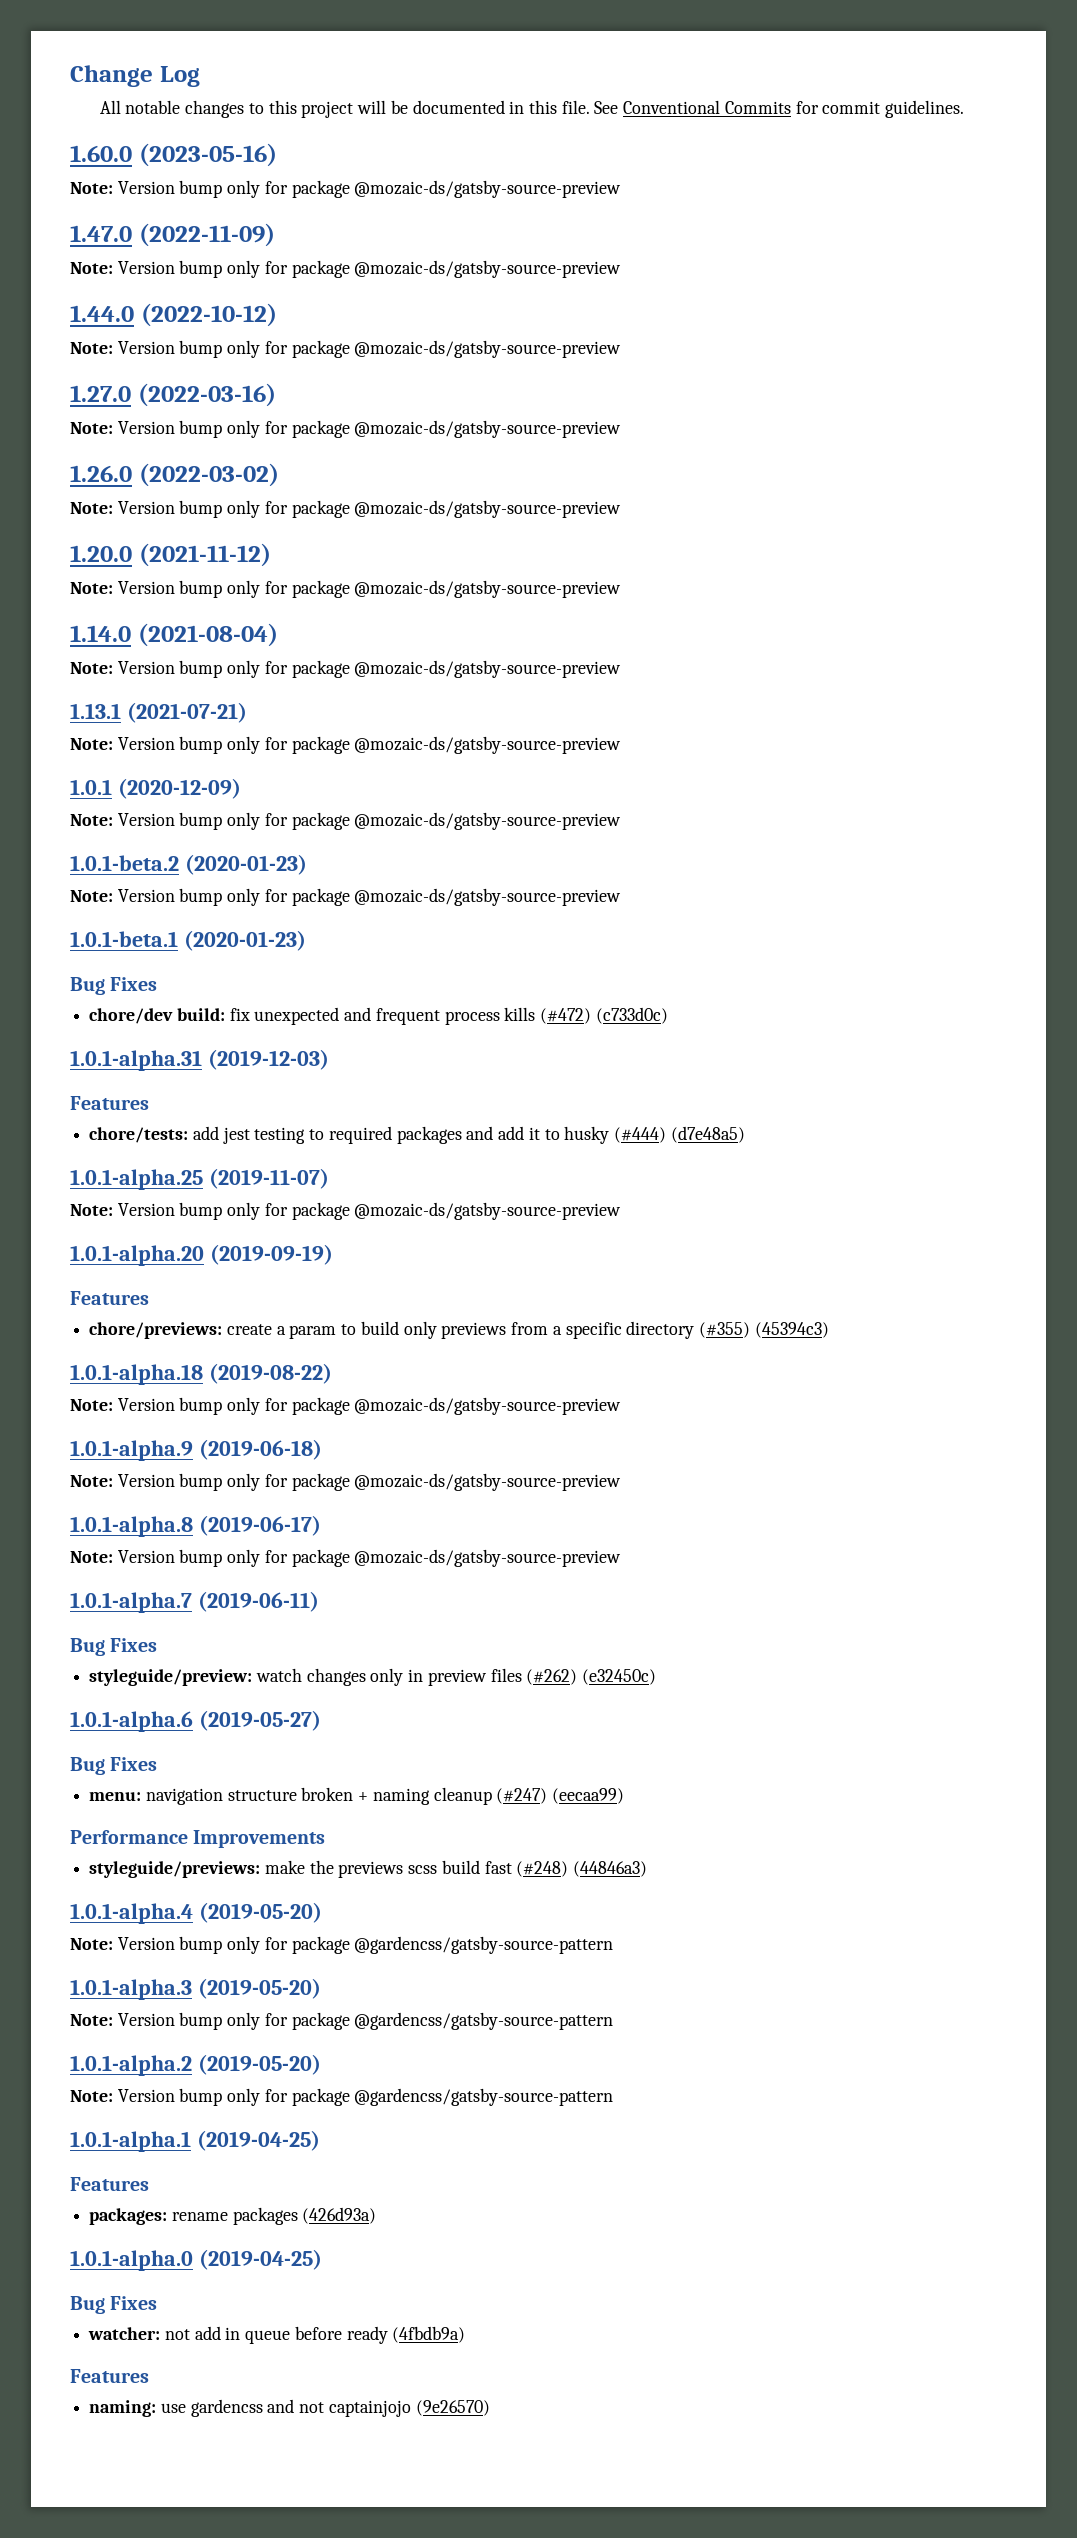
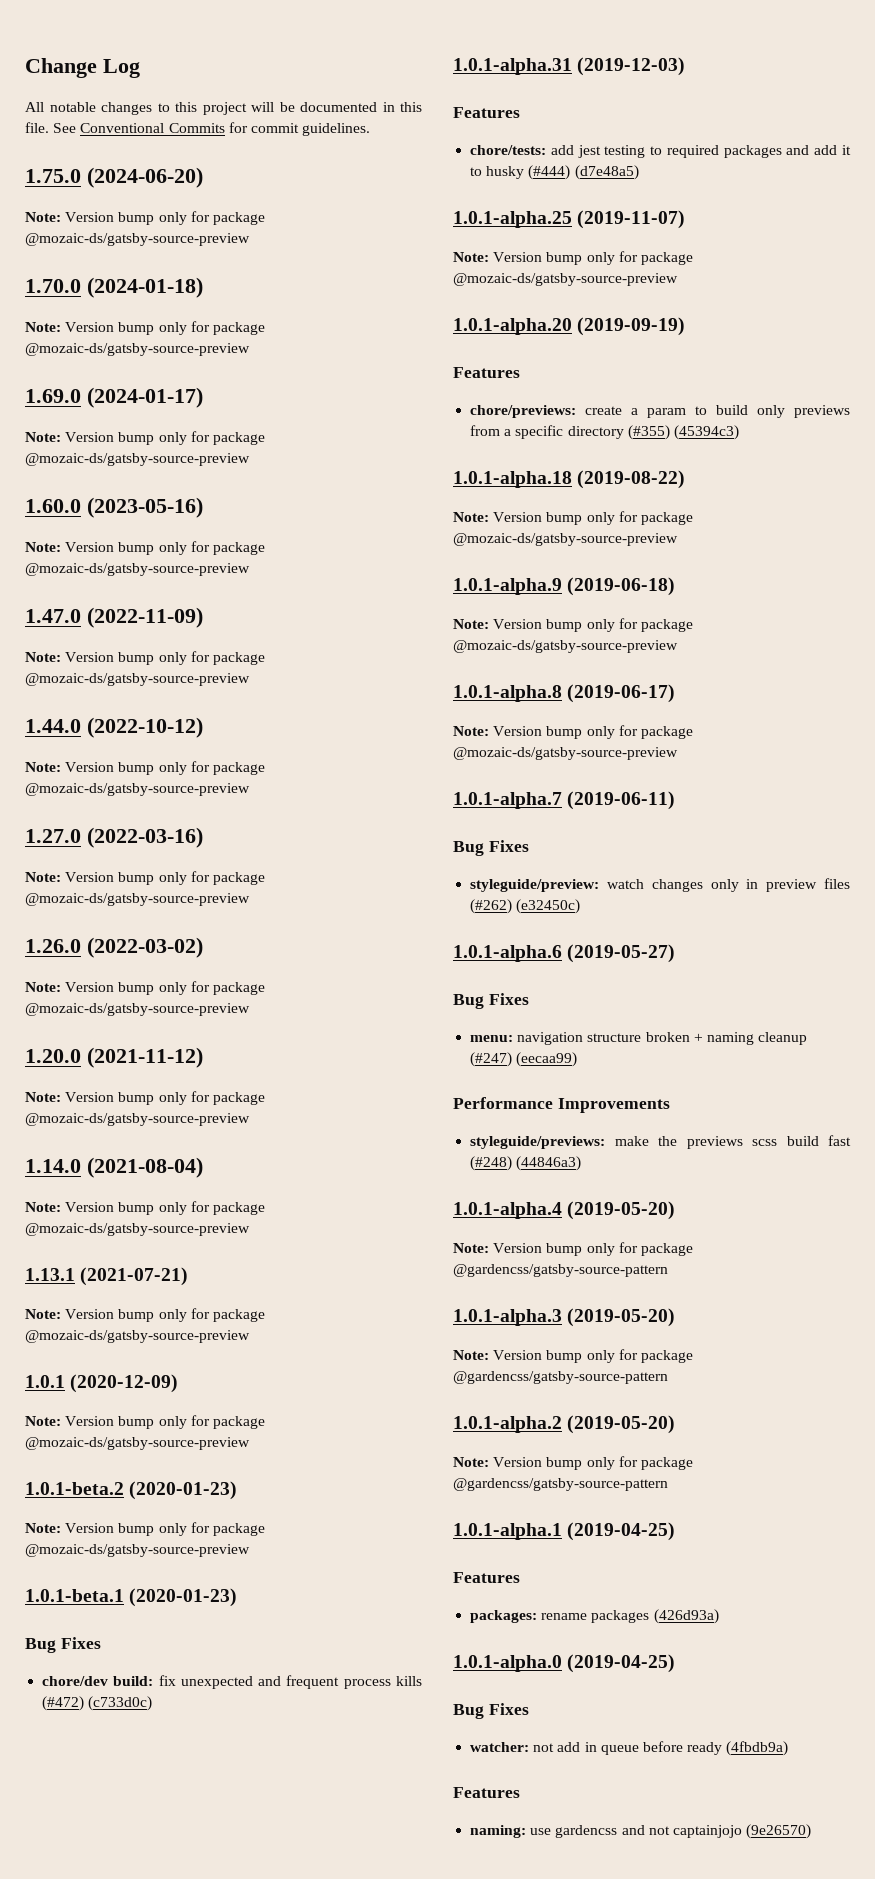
+ 1.75.0 (2024-06-20)
+ Note: Version bump only for package @mozaic-ds/gatsby-source-preview
+ 1.70.0 (2024-01-18)
+ Note: Version bump only for package @mozaic-ds/gatsby-source-preview
+ 1.69.0 (2024-01-17)
+ Note: Version bump only for package @mozaic-ds/gatsby-source-preview

